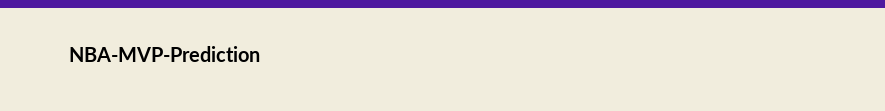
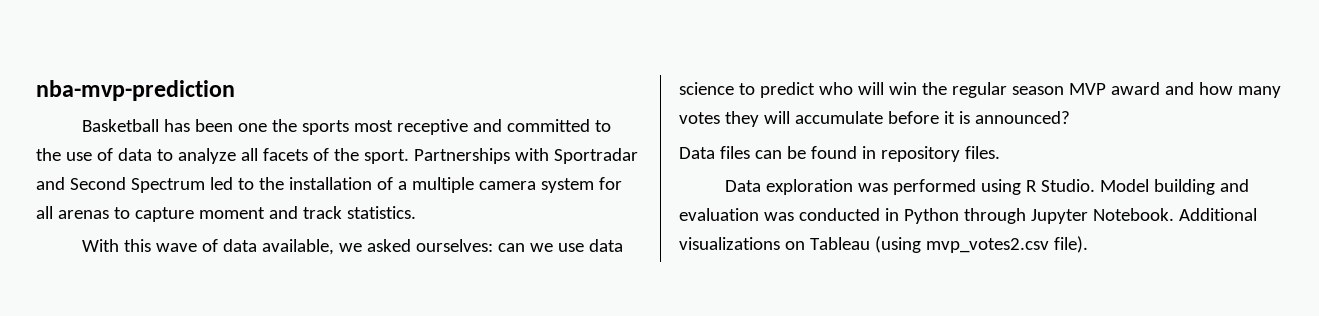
- NBA-MVP-Prediction
+ nba-mvp-prediction
+ Basketball has been one the sports most receptive and committed to the use of data to analyze all facets of the sport. Partnerships with Sportradar and Second Spectrum led to the installation of a multiple camera system for all arenas to capture moment and track statistics.
+ With this wave of data available, we asked ourselves: can we use data science to predict who will win the regular season MVP award and how many votes they will accumulate before it is announced?
+ Data files can be found in repository files.
+ Data exploration was performed using R Studio. Model building and evaluation was conducted in Python through Jupyter Notebook. Additional visualizations on Tableau (using mvp_votes2.csv file).

